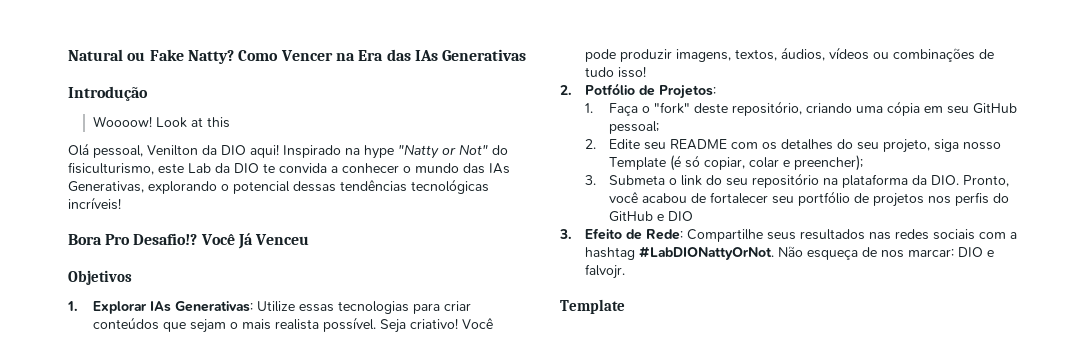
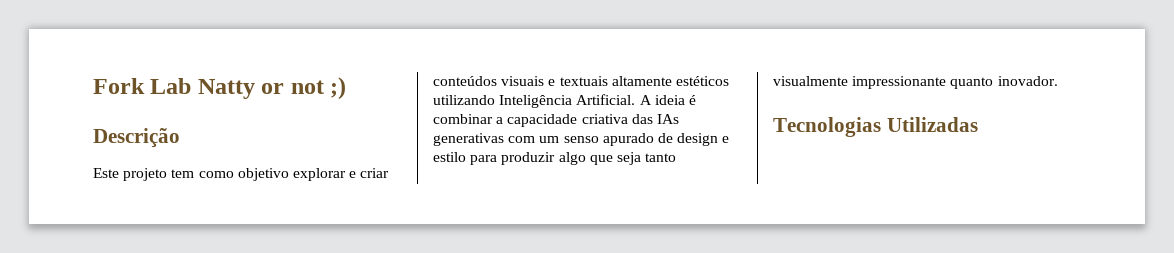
- Natural ou Fake Natty? Como Vencer na Era das IAs Generativas
- Introdução
- Woooow! Look at this
- Olá pessoal, Venilton da DIO aqui! Inspirado na hype "Natty or Not" do fisiculturismo, este Lab da DIO te convida a conhecer o mundo das IAs Generativas, explorando o potencial dessas tendências tecnológicas incríveis!
- Bora Pro Desafio!? Você Já Venceu
- Objetivos
- 1. Explorar IAs Generativas: Utilize essas tecnologias para criar conteúdos que sejam o mais realista possível. Seja criativo! Você pode produzir imagens, textos, áudios, vídeos ou combinações de tudo isso!
- 2. Potfólio de Projetos:
- 1. Faça o "fork" deste repositório, criando uma cópia em seu GitHub pessoal;
- 2. Edite seu README com os detalhes do seu projeto, siga nosso Template (é só copiar, colar e preencher);
- 3. Submeta o link do seu repositório na plataforma da DIO. Pronto, você acabou de fortalecer seu portfólio de projetos nos perfis do GitHub e DIO
- 3. Efeito de Rede: Compartilhe seus resultados nas redes sociais com a hashtag #LabDIONattyOrNot. Não esqueça de nos marcar: DIO e falvojr.
- Template
+ Fork Lab Natty or not ;)
+ Descrição
+ Este projeto tem como objetivo explorar e criar conteúdos visuais e textuais altamente estéticos utilizando Inteligência Artificial. A ideia é combinar a capacidade criativa das IAs generativas com um senso apurado de design e estilo para produzir algo que seja tanto visualmente impressionante quanto inovador.
+ Tecnologias Utilizadas

